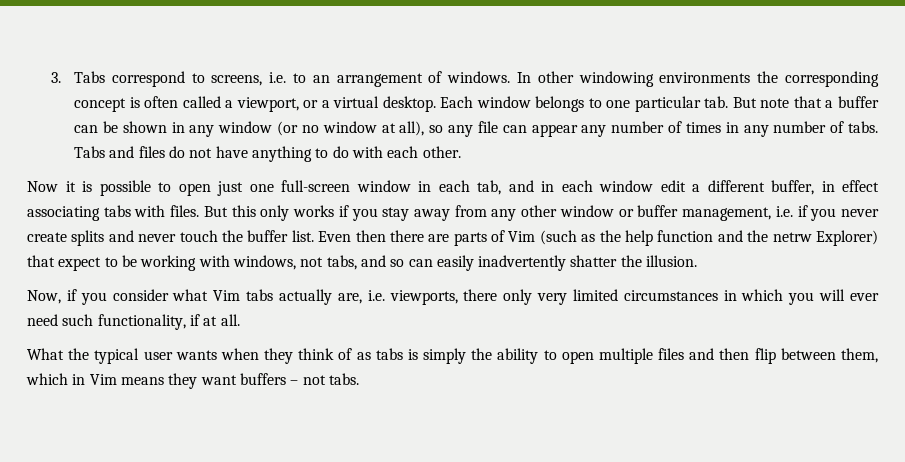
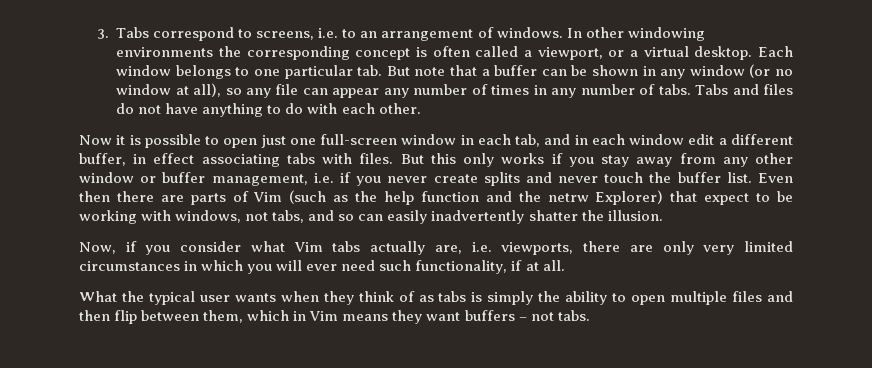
- Now, if you consider what Vim tabs actually are, i.e. viewports, there only very limited circumstances in which you will ever need such functionality, if at all.
+ Now, if you consider what Vim tabs actually are, i.e. viewports, there are only very limited circumstances in which you will ever need such functionality, if at all.

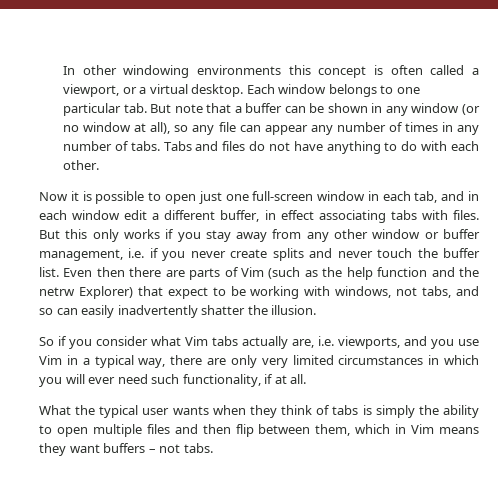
- 3. Tabs correspond to screens, i.e. to an arrangement of windows. In other windowing environments the corresponding concept is often called a viewport, or a virtual desktop.
+ In other windowing environments this concept is often called a viewport, or a virtual desktop.
- Now, if you consider what Vim tabs actually are, i.e. viewports, there are only very limited circumstances in which you will ever need such functionality, if at all.
+ So if you consider what Vim tabs actually are, i.e. viewports, and you use Vim in a typical way, there are only very limited circumstances in which you will ever need such functionality, if at all.
- What the typical user wants when they think of as tabs is simply the ability to open multiple files and then flip between them, which in Vim means they want buffers – not tabs.
+ What the typical user wants when they think of tabs is simply the ability to open multiple files and then flip between them, which in Vim means they want buffers – not tabs.

